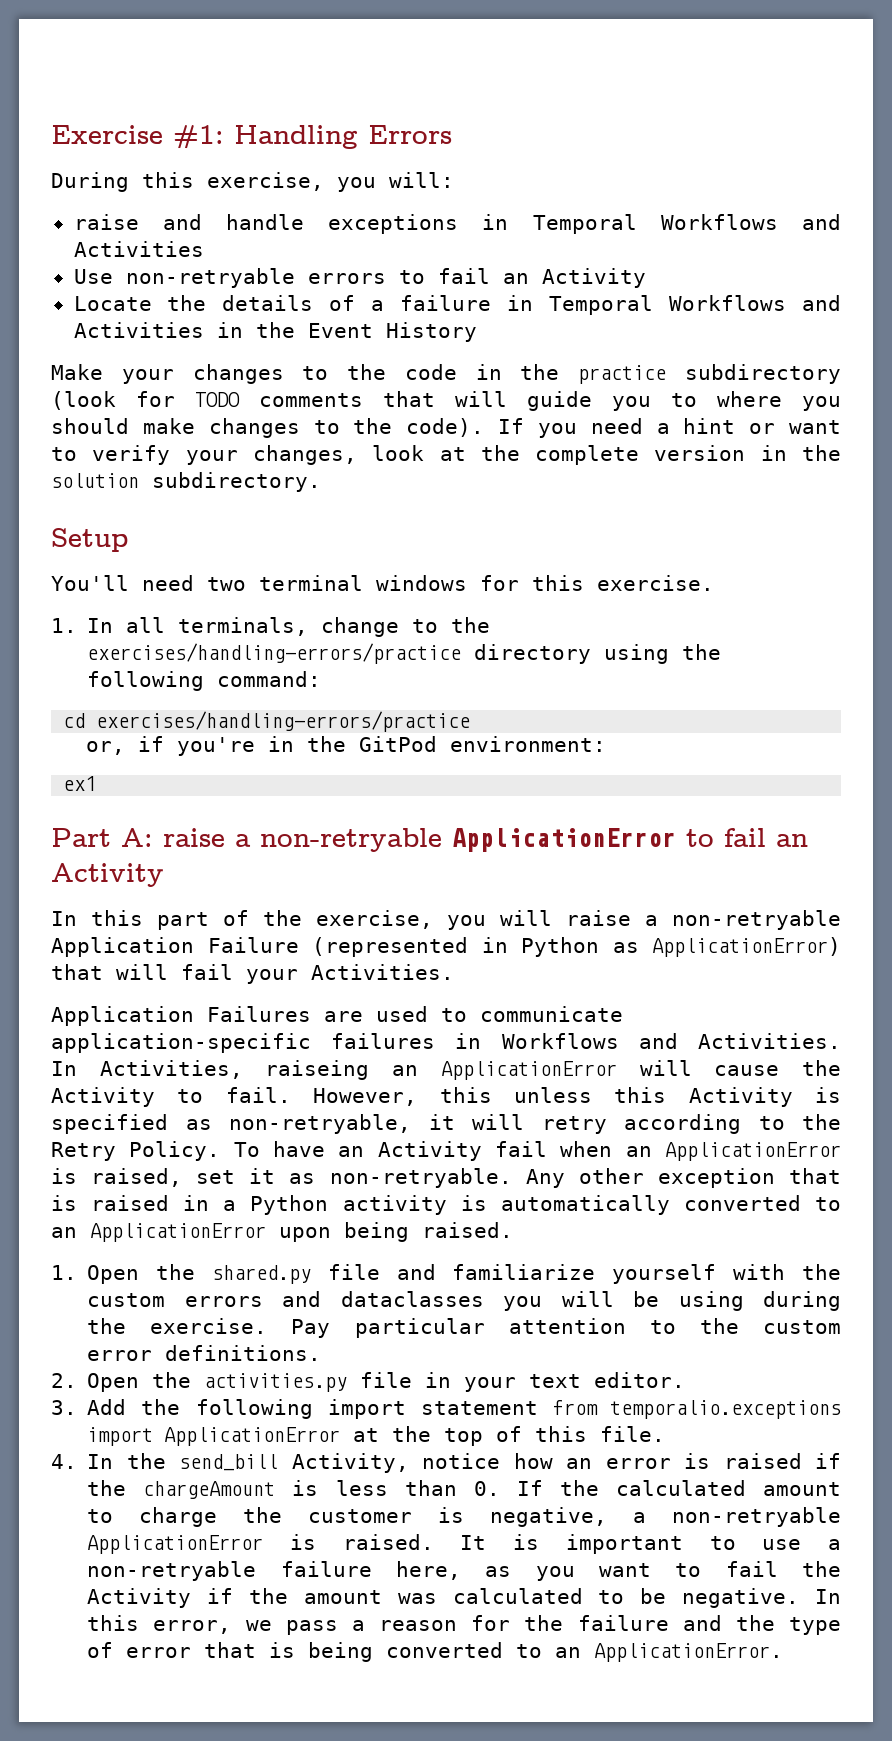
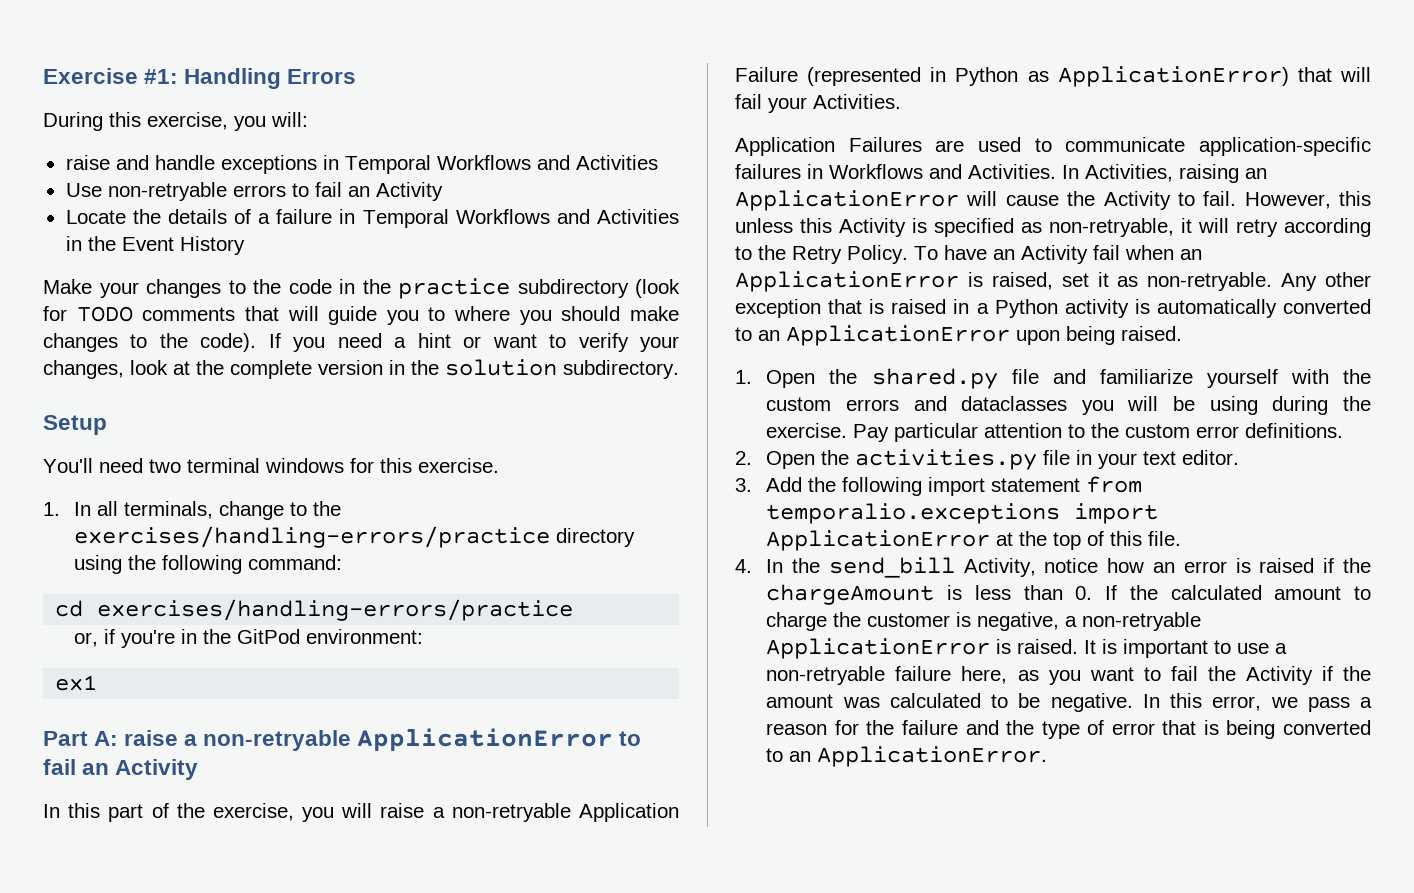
- In Activities, raiseing an ApplicationError will cause the Activity to fail.
+ In Activities, raising an ApplicationError will cause the Activity to fail.

